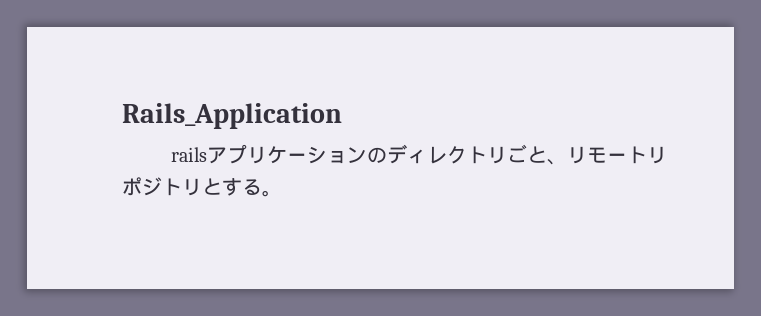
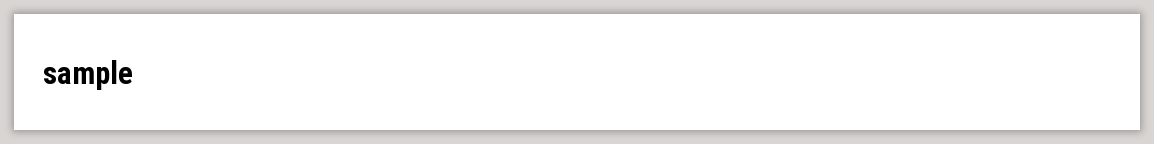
- Rails_Application
- railsアプリケーションのディレクトリごと、リモートリポジトリとする。
+ sample

